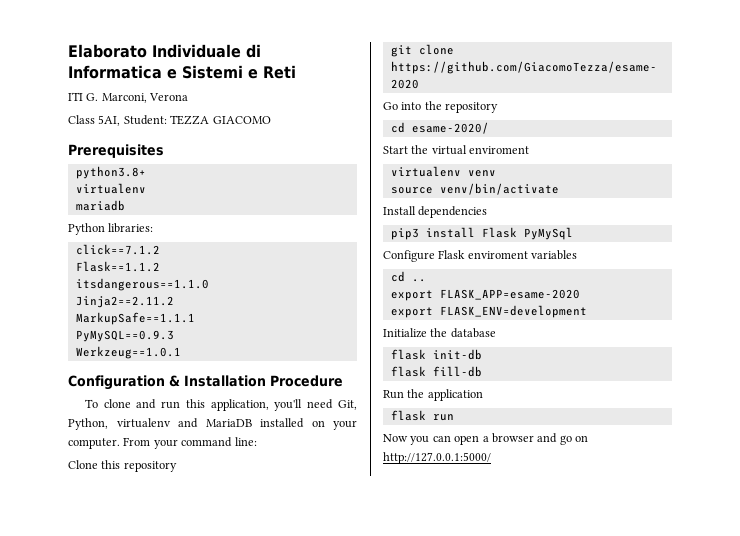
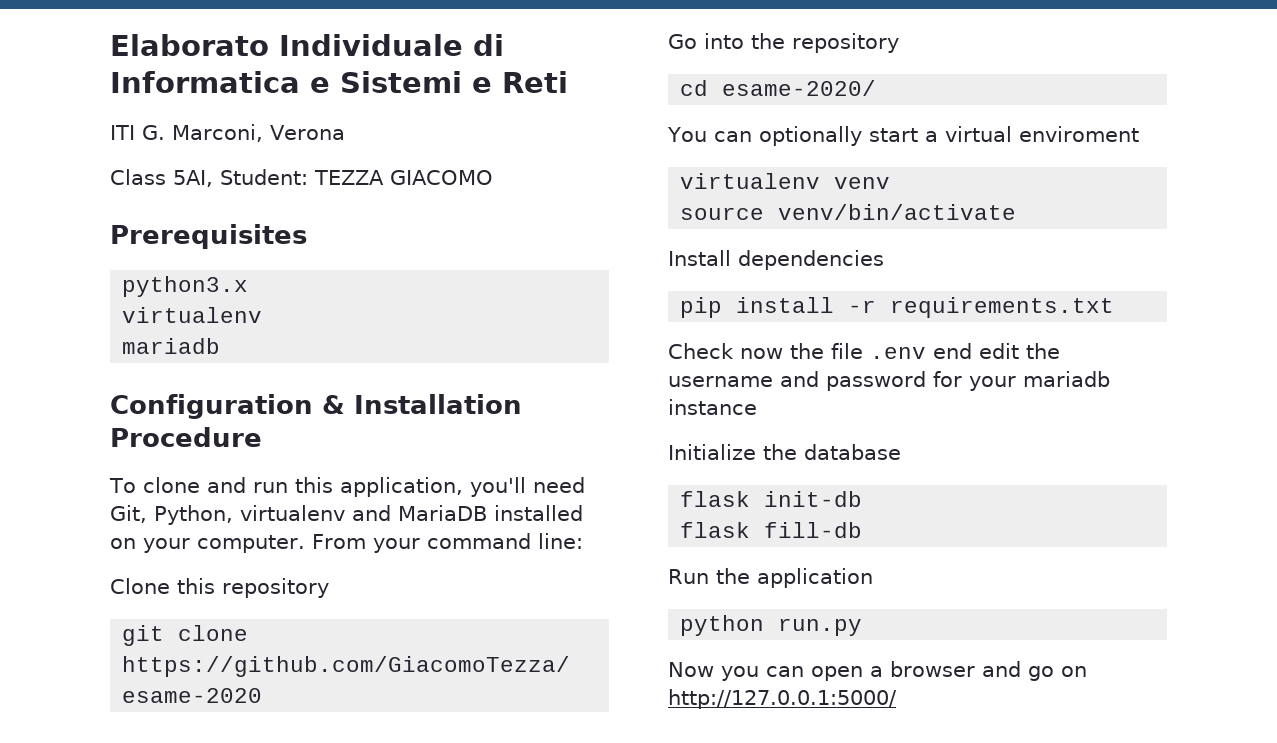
- python3.8+
+ python3.x
- Python libraries:
- click==7.1.2
- Flask==1.1.2
- itsdangerous==1.1.0
- Jinja2==2.11.2
- MarkupSafe==1.1.1
- PyMySQL==0.9.3
- Werkzeug==1.0.1
- Start the virtual enviroment
+ You can optionally start a virtual enviroment
- pip3 install Flask PyMySql
- Configure Flask enviroment variables
- cd ..
- export FLASK_APP=esame-2020
- export FLASK_ENV=development
+ pip install -r requirements.txt
+ Check now the file .env end edit the username and password for your mariadb instance
- flask run
+ python run.py

